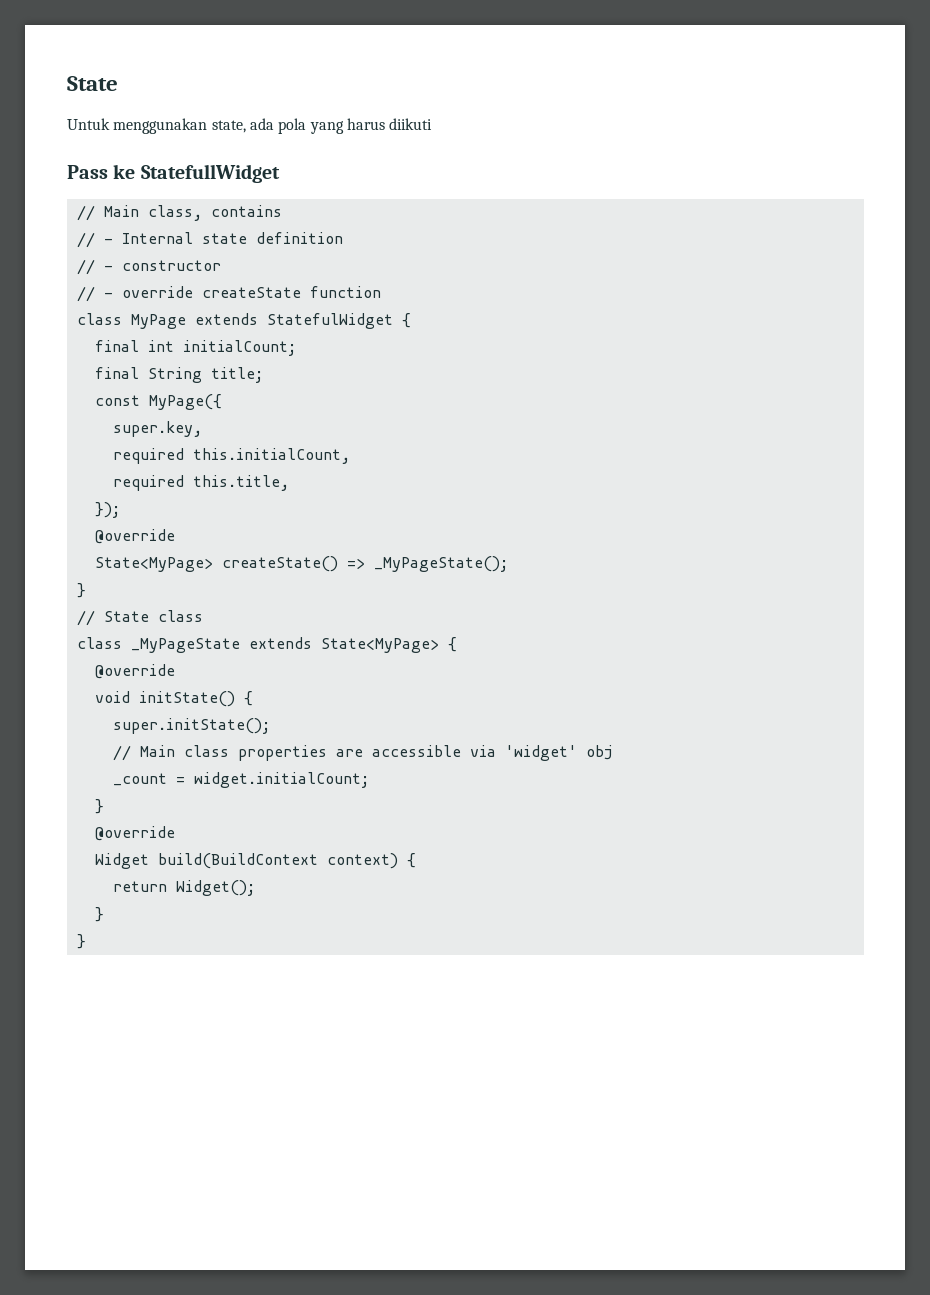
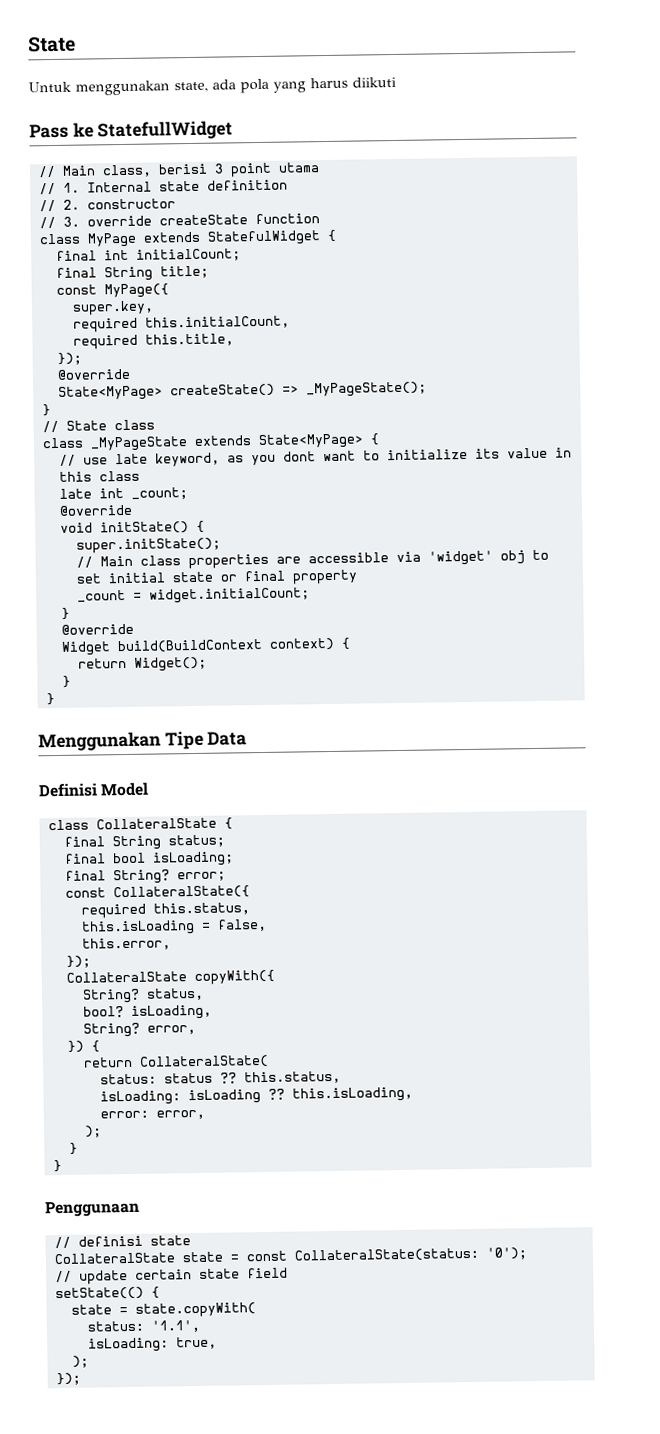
- // Main class, contains
- // - Internal state definition
+ // Main class, berisi 3 point utama
+ // 1. Internal state definition
- // - constructor
+ // 2. constructor
- // - override createState function
+ // 3. override createState function
+ // use late keyword, as you dont want to initialize its value in this class
+ late int _count;
- // Main class properties are accessible via 'widget' obj
+ // Main class properties are accessible via 'widget' obj to set initial state or final property
+ Menggunakan Tipe Data
+ Definisi Model
+ class CollateralState {
+ final String status;
+ final bool isLoading;
+ final String? error;
+ const CollateralState({
+ required this.status,
+ this.isLoading = false,
+ this.error,
+ });
+ CollateralState copyWith({
+ String? status,
+ bool? isLoading,
+ String? error,
+ }) {
+ return CollateralState(
+ status: status ?? this.status,
+ isLoading: isLoading ?? this.isLoading,
+ error: error,
+ );
+ }
+ }
+ Penggunaan
+ // definisi state
+ CollateralState state = const CollateralState(status: '0');
+ // update certain state field
+ setState(() {
+ state = state.copyWith(
+ status: '1.1',
+ isLoading: true,
+ );
+ });

